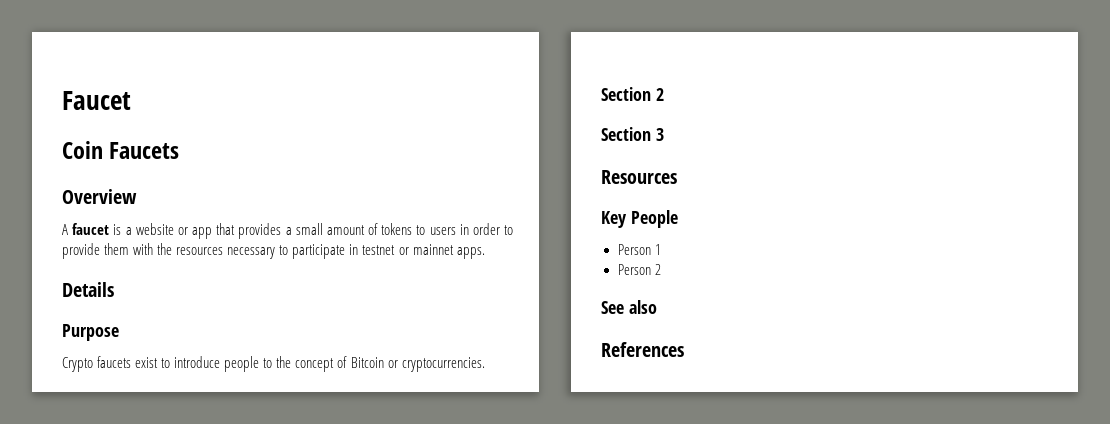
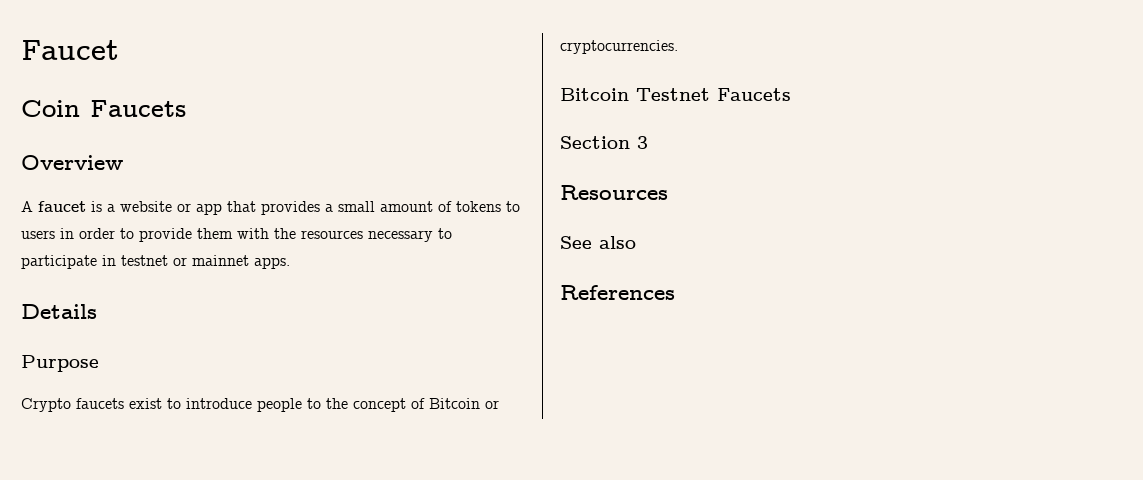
- Section 2
+ Bitcoin Testnet Faucets
- Key People
- Person 1
- Person 2

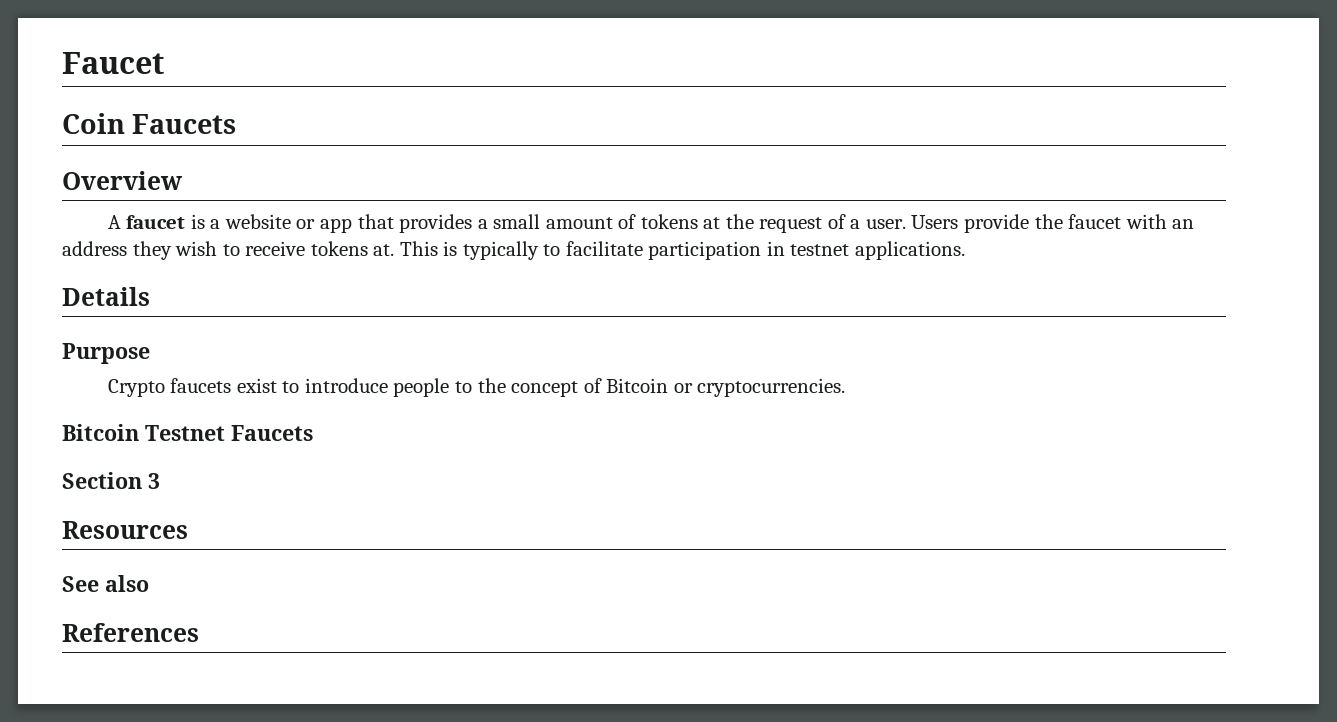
- A faucet is a website or app that provides a small amount of tokens to users in order to provide them with the resources necessary to participate in testnet or mainnet apps.
+ A faucet is a website or app that provides a small amount of tokens at the request of a user. Users provide the faucet with an address they wish to receive tokens at. This is typically to facilitate participation in testnet applications.

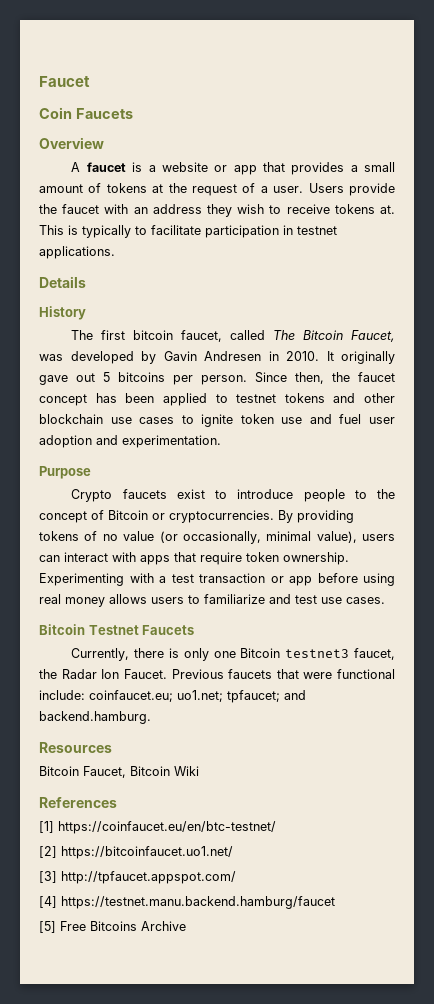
+ History
+ The first bitcoin faucet, called The Bitcoin Faucet, was developed by Gavin Andresen in 2010. It originally gave out 5 bitcoins per person. Since then, the faucet concept has been applied to testnet tokens and other blockchain use cases to ignite token use and fuel user adoption and experimentation.
- Crypto faucets exist to introduce people to the concept of Bitcoin or cryptocurrencies.
+ Crypto faucets exist to introduce people to the concept of Bitcoin or cryptocurrencies. By providing tokens of no value (or occasionally, minimal value), users can interact with apps that require token ownership. Experimenting with a test transaction or app before using real money allows users to familiarize and test use cases.
  Bitcoin Testnet Faucets
- Section 3
+ Currently, there is only one Bitcoin testnet3 faucet, the Radar Ion Faucet. Previous faucets that were functional include: coinfaucet.eu; uo1.net; tpfaucet; and backend.hamburg.
  Resources
- See also
+ Bitcoin Faucet, Bitcoin Wiki
  References
+ [1] https://coinfaucet.eu/en/btc-testnet/
+ [2] https://bitcoinfaucet.uo1.net/
+ [3] http://tpfaucet.appspot.com/
+ [4] https://testnet.manu.backend.hamburg/faucet
+ [5] Free Bitcoins Archive

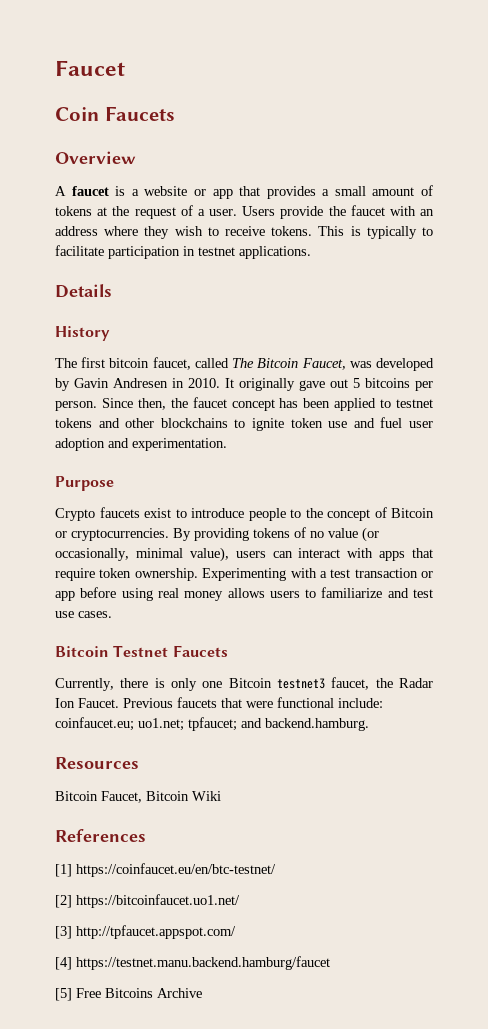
- Users provide the faucet with an address they wish to receive tokens at.
+ Users provide the faucet with an address where they wish to receive tokens.
- Since then, the faucet concept has been applied to testnet tokens and other blockchain use cases to ignite token use and fuel user adoption and experimentation.
+ Since then, the faucet concept has been applied to testnet tokens and other blockchains to ignite token use and fuel user adoption and experimentation.

